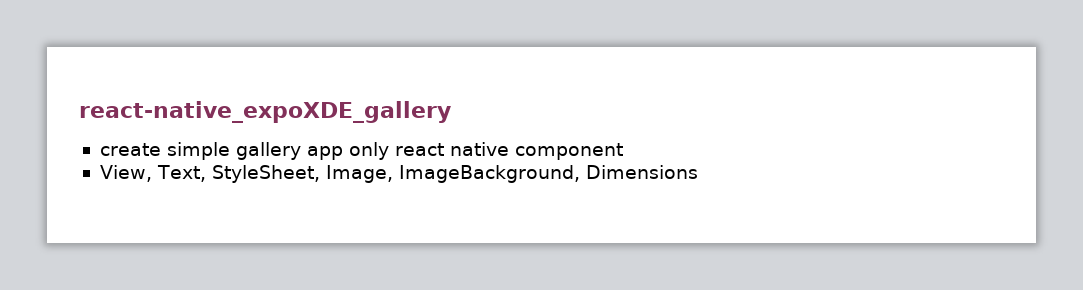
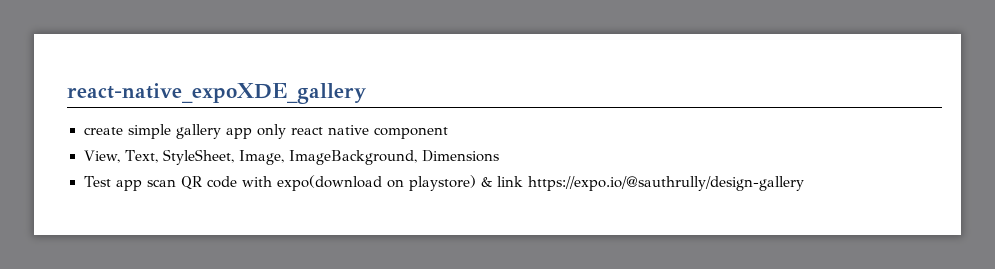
+ Test app scan QR code with expo(download on playstore) & link https://expo.io/@sauthrully/design-gallery

